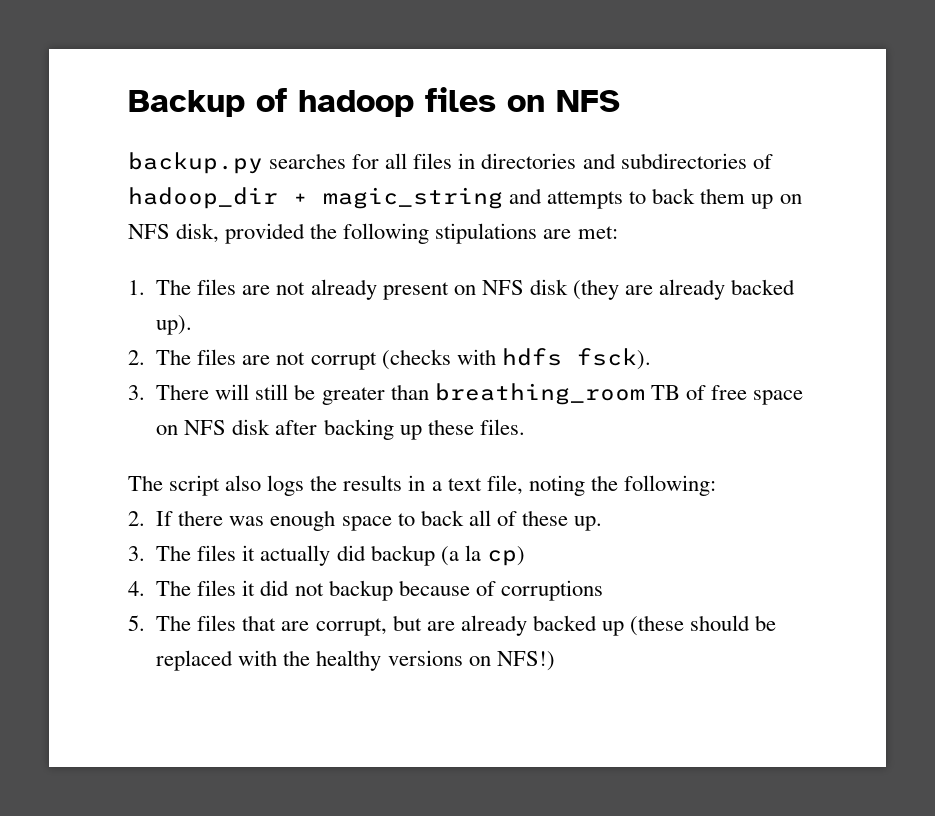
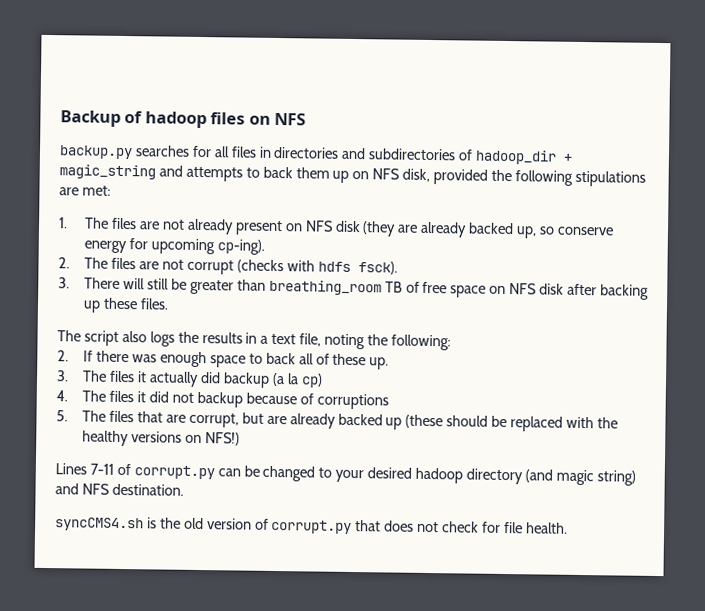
- 1. The files are not already present on NFS disk (they are already backed up).
+ 1. The files are not already present on NFS disk (they are already backed up, so conserve energy for upcoming cp-ing).
+ Lines 7-11 of corrupt.py can be changed to your desired hadoop directory (and magic string) and NFS destination.
+ syncCMS4.sh is the old version of corrupt.py that does not check for file health.

